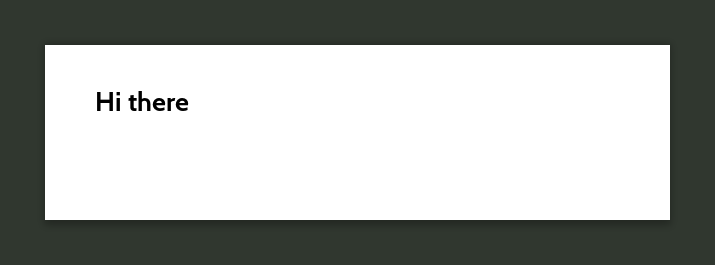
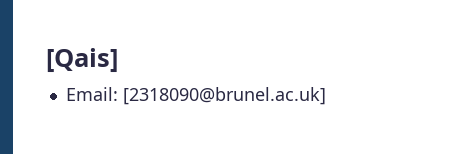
- Hi there
+ [Qais]
+ Email: [2318090@brunel.ac.uk]

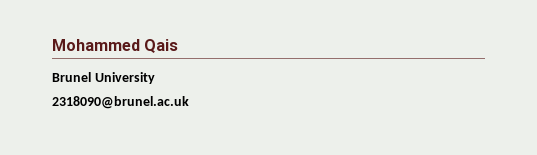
- [Qais]
- Email: [2318090@brunel.ac.uk]
+ Mohammed Qais
+ Brunel University
+ 2318090@brunel.ac.uk

